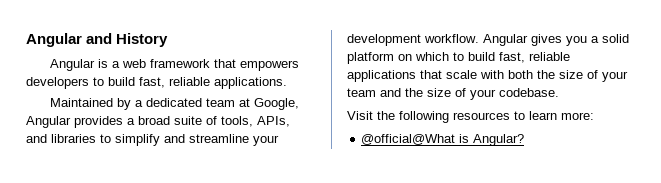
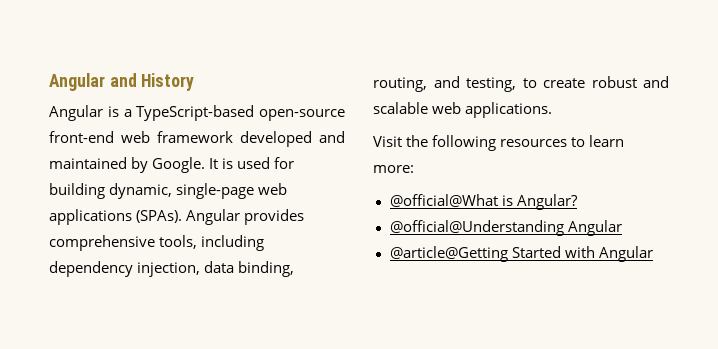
- Angular is a web framework that empowers developers to build fast, reliable applications.
- Maintained by a dedicated team at Google, Angular provides a broad suite of tools, APIs, and libraries to simplify and streamline your development workflow. Angular gives you a solid platform on which to build fast, reliable applications that scale with both the size of your team and the size of your codebase.
+ Angular is a TypeScript-based open-source front-end web framework developed and maintained by Google. It is used for building dynamic, single-page web applications (SPAs). Angular provides comprehensive tools, including dependency injection, data binding, routing, and testing, to create robust and scalable web applications.
+ @official@Understanding Angular
+ @article@Getting Started with Angular

